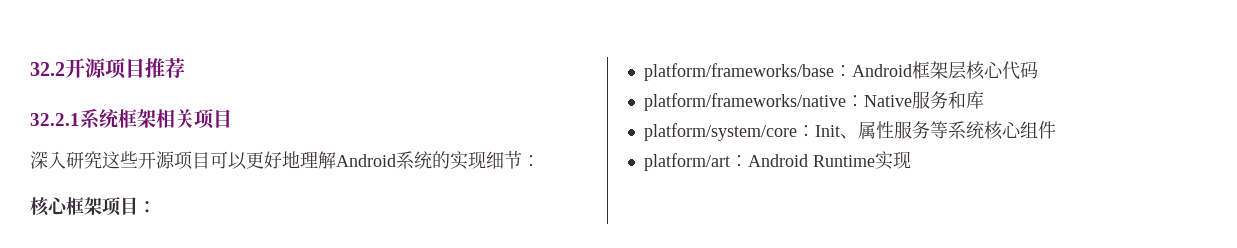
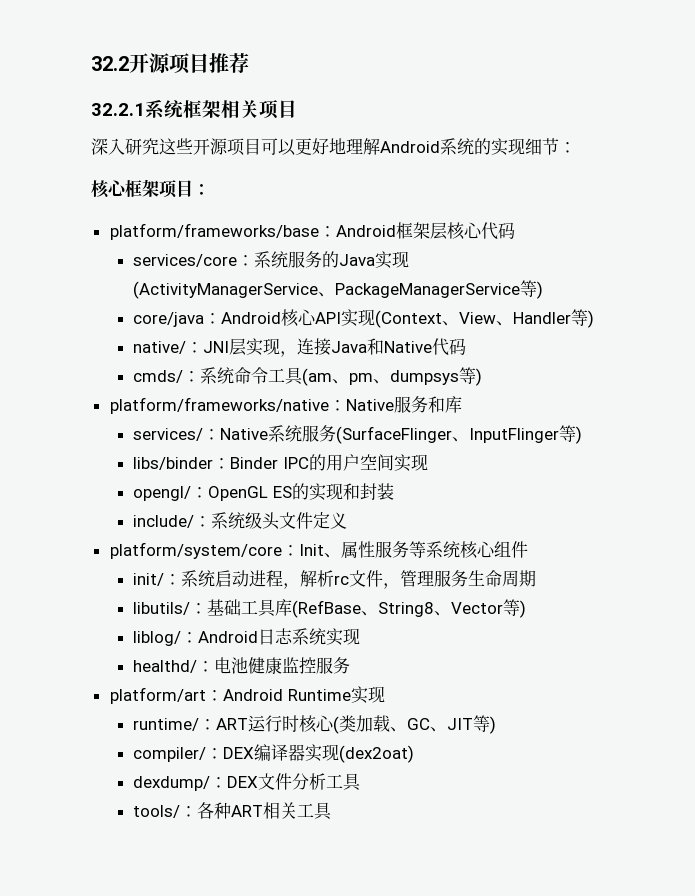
+ services/core：系统服务的Java实现(ActivityManagerService、PackageManagerService等)
+ core/java：Android核心API实现(Context、View、Handler等)
+ native/：JNI层实现，连接Java和Native代码
+ cmds/：系统命令工具(am、pm、dumpsys等)
+ services/：Native系统服务(SurfaceFlinger、InputFlinger等)
+ libs/binder：Binder IPC的用户空间实现
+ opengl/：OpenGL ES的实现和封装
+ include/：系统级头文件定义
+ init/：系统启动进程，解析rc文件，管理服务生命周期
+ libutils/：基础工具库(RefBase、String8、Vector等)
+ liblog/：Android日志系统实现
+ healthd/：电池健康监控服务
+ runtime/：ART运行时核心(类加载、GC、JIT等)
+ compiler/：DEX编译器实现(dex2oat)
+ dexdump/：DEX文件分析工具
+ tools/：各种ART相关工具

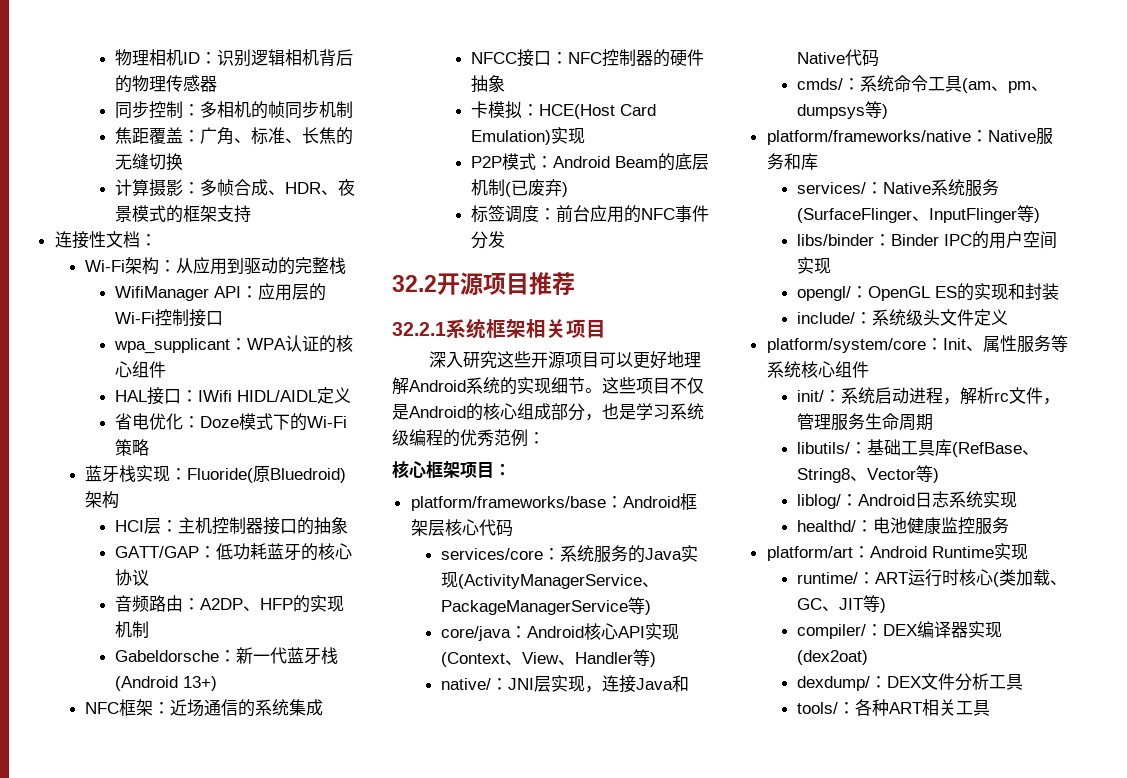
+ 物理相机ID：识别逻辑相机背后的物理传感器
+ 同步控制：多相机的帧同步机制
+ 焦距覆盖：广角、标准、长焦的无缝切换
+ 计算摄影：多帧合成、HDR、夜景模式的框架支持
+ 连接性文档：
+ Wi-Fi架构：从应用到驱动的完整栈
+ WifiManager API：应用层的Wi-Fi控制接口
+ wpa_supplicant：WPA认证的核心组件
+ HAL接口：IWifi HIDL/AIDL定义
+ 省电优化：Doze模式下的Wi-Fi策略
+ 蓝牙栈实现：Fluoride(原Bluedroid)架构
+ HCI层：主机控制器接口的抽象
+ GATT/GAP：低功耗蓝牙的核心协议
+ 音频路由：A2DP、HFP的实现机制
+ Gabeldorsche：新一代蓝牙栈(Android 13+)
+ NFC框架：近场通信的系统集成
+ NFCC接口：NFC控制器的硬件抽象
+ 卡模拟：HCE(Host Card Emulation)实现
+ P2P模式：Android Beam的底层机制(已废弃)
+ 标签调度：前台应用的NFC事件分发
- 深入研究这些开源项目可以更好地理解Android系统的实现细节：
+ 深入研究这些开源项目可以更好地理解Android系统的实现细节。这些项目不仅是Android的核心组成部分，也是学习系统级编程的优秀范例：

